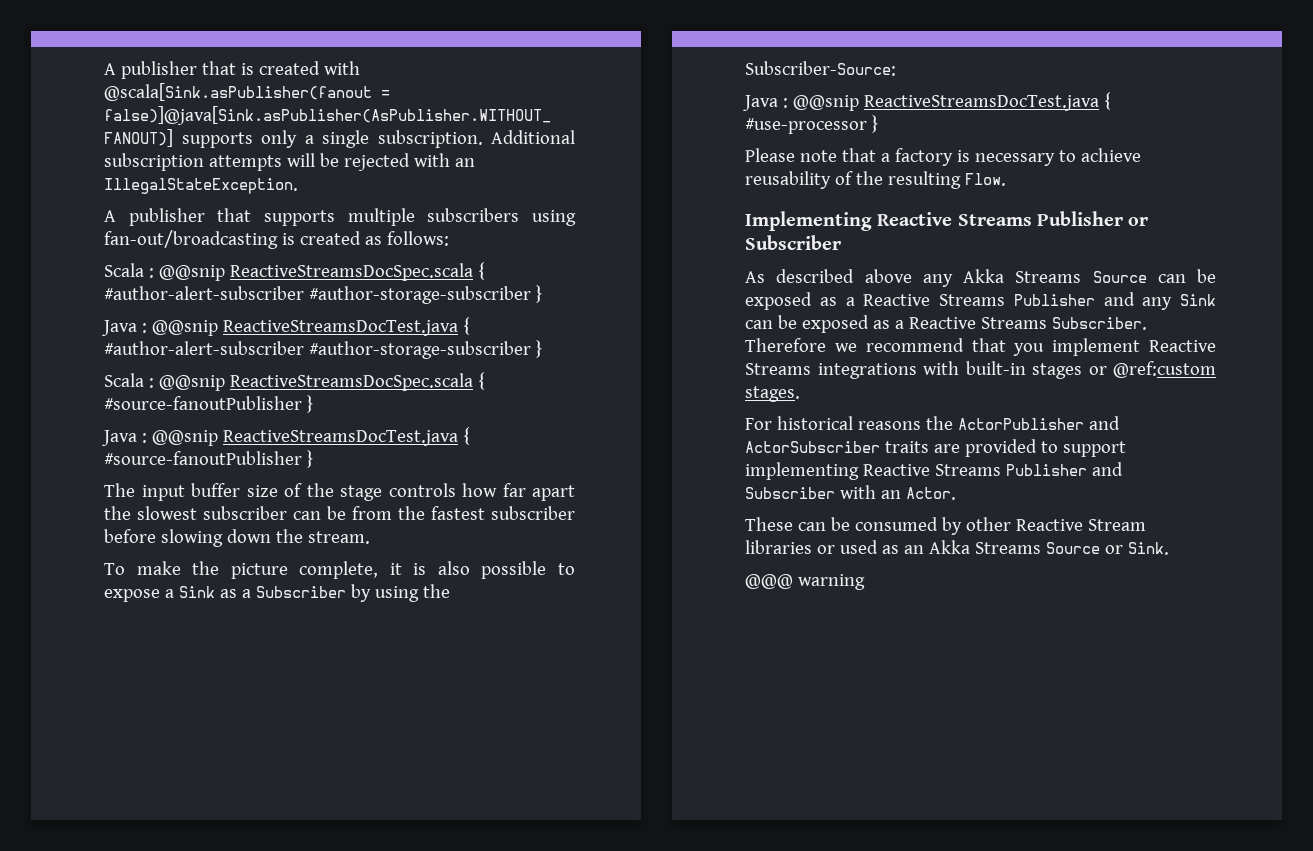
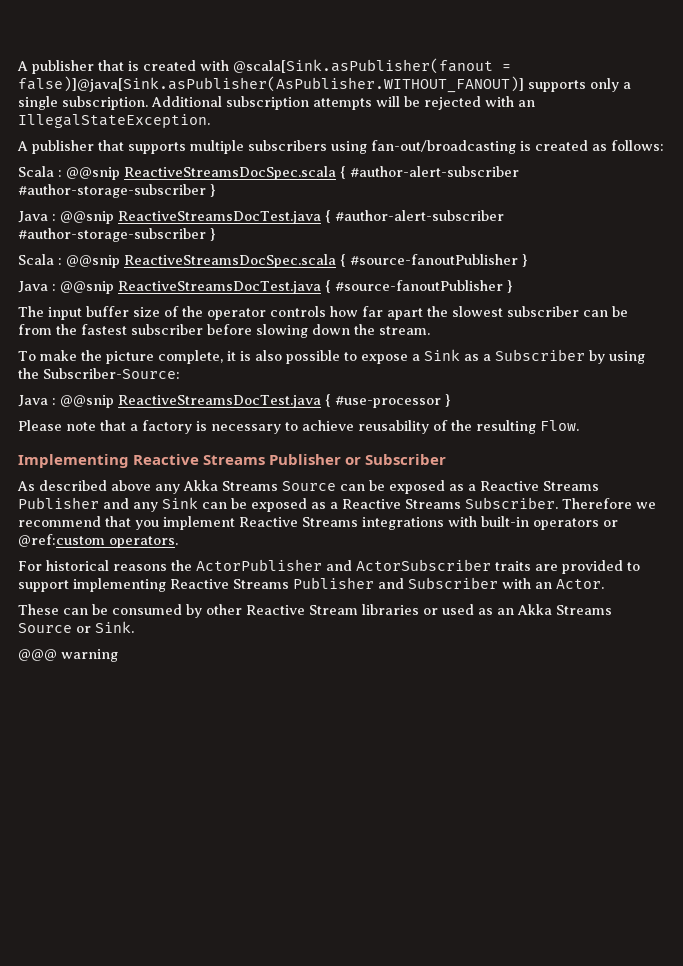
- The input buffer size of the stage controls how far apart the slowest subscriber can be from the fastest subscriber before slowing down the stream.
+ The input buffer size of the operator controls how far apart the slowest subscriber can be from the fastest subscriber before slowing down the stream.
- Therefore we recommend that you implement Reactive Streams integrations with built-in stages or @ref:custom stages.
+ Therefore we recommend that you implement Reactive Streams integrations with built-in operators or @ref:custom operators.

